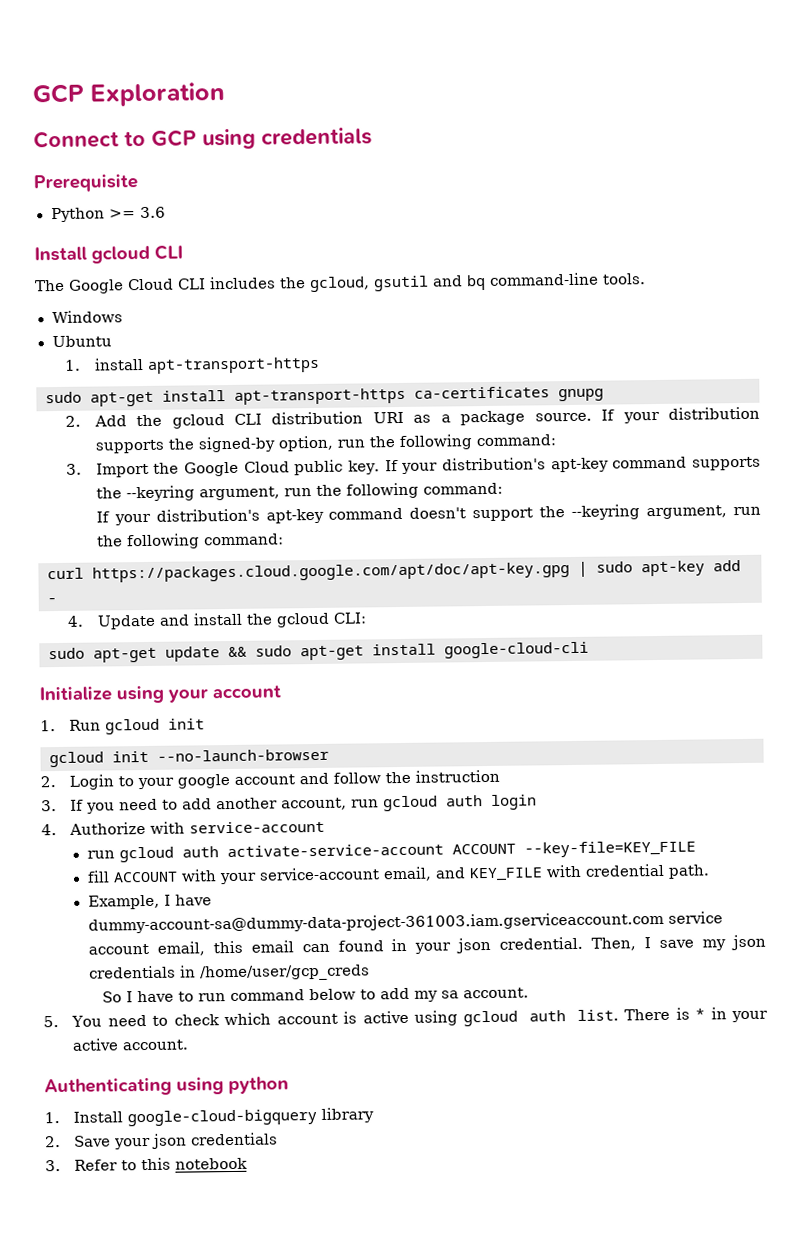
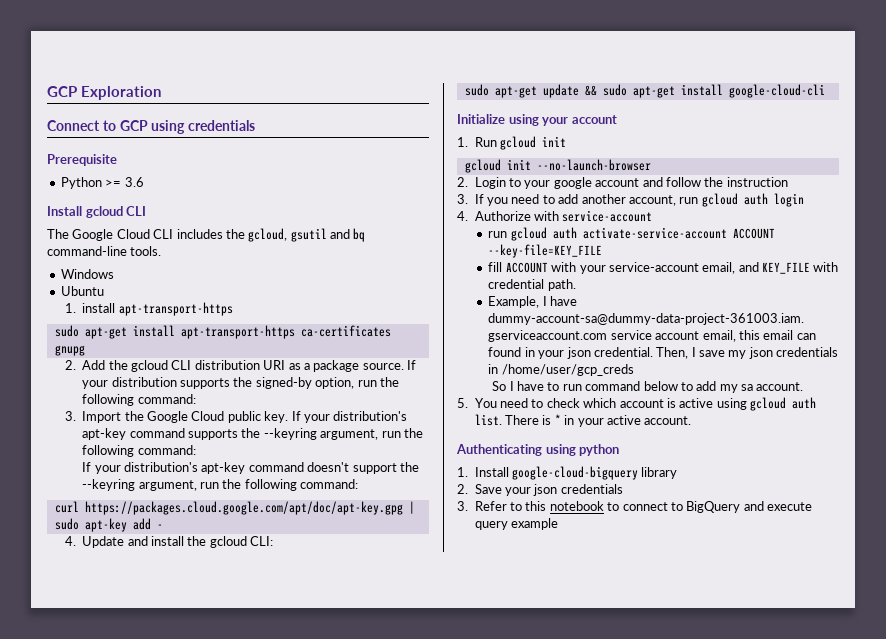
- 3. Refer to this notebook
+ 3. Refer to this notebook to connect to BigQuery and execute query example

